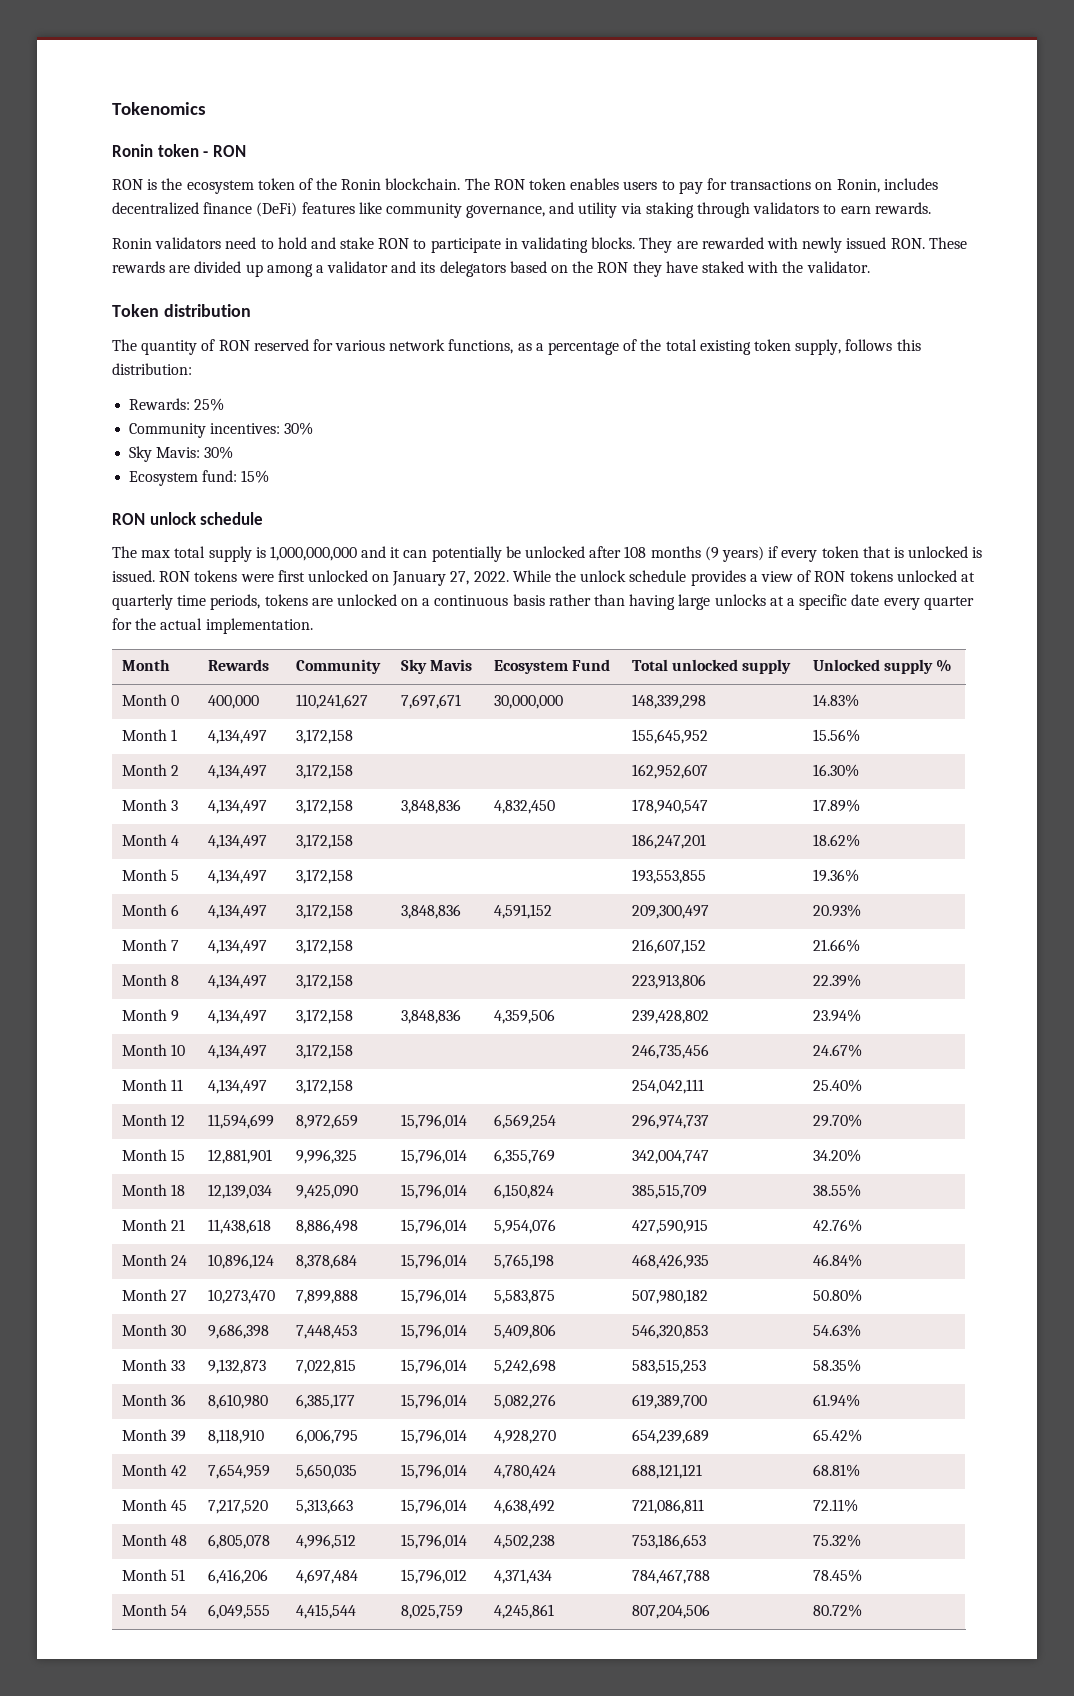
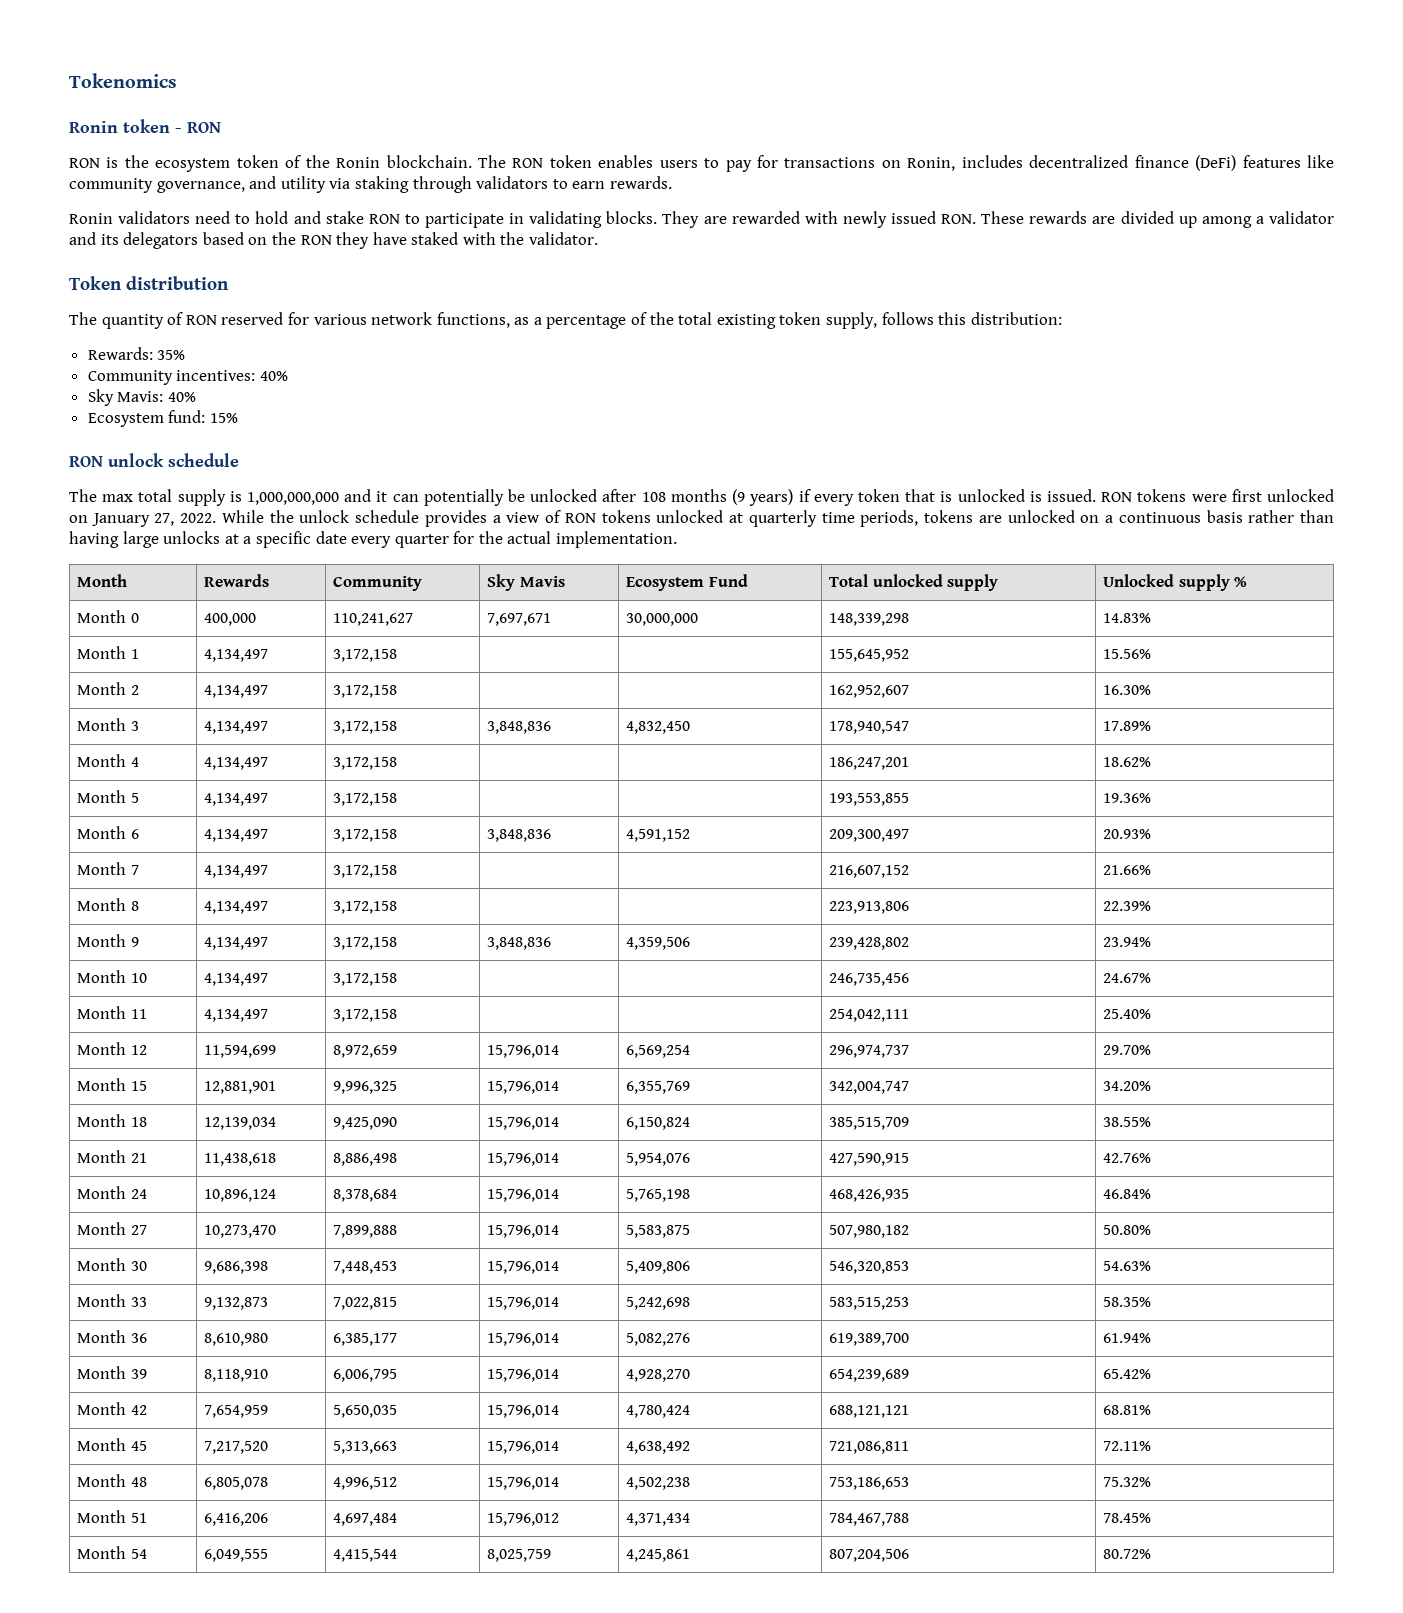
- Rewards: 25%
+ Rewards: 35%
- Community incentives: 30%
+ Community incentives: 40%
- Sky Mavis: 30%
+ Sky Mavis: 40%

